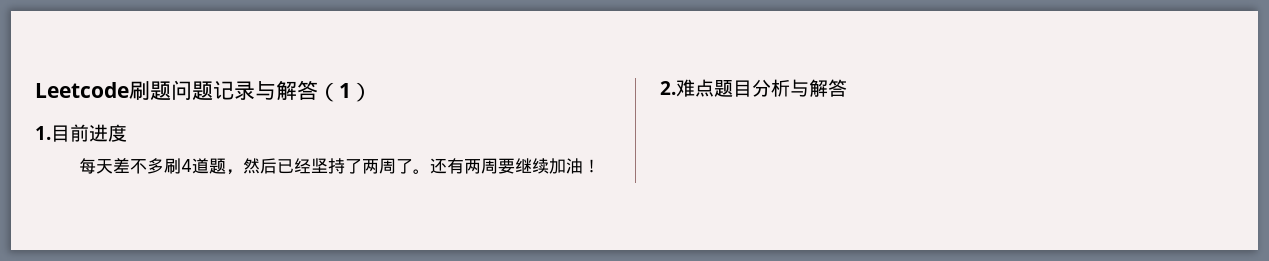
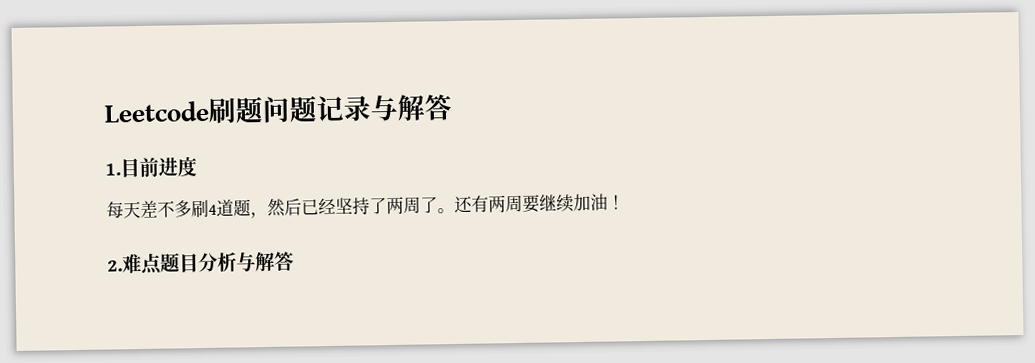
- Leetcode刷题问题记录与解答（1）
+ Leetcode刷题问题记录与解答

